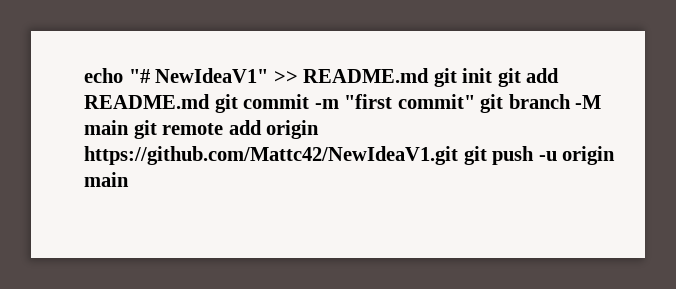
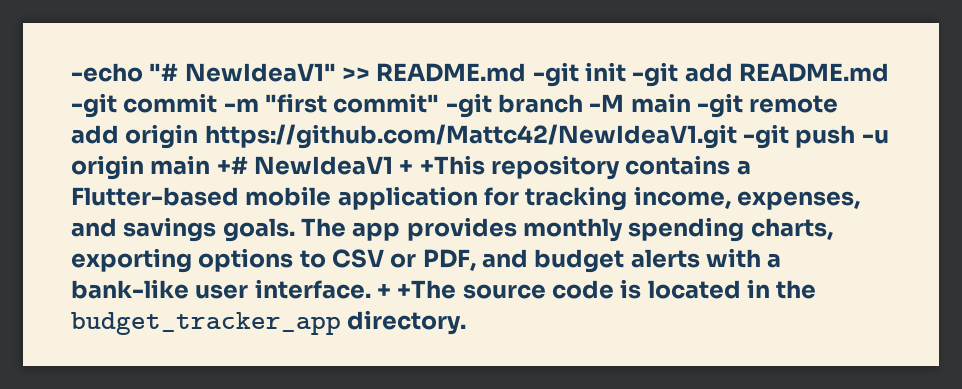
- echo "# NewIdeaV1" >> README.md git init git add README.md git commit -m "first commit" git branch -M main git remote add origin https://github.com/Mattc42/NewIdeaV1.git git push -u origin main
+ -echo "# NewIdeaV1" >> README.md -git init -git add README.md -git commit -m "first commit" -git branch -M main -git remote add origin https://github.com/Mattc42/NewIdeaV1.git -git push -u origin main +# NewIdeaV1 + +This repository contains a Flutter-based mobile application for tracking income, expenses, and savings goals. The app provides monthly spending charts, exporting options to CSV or PDF, and budget alerts with a bank-like user interface. + +The source code is located in the budget_tracker_app directory.

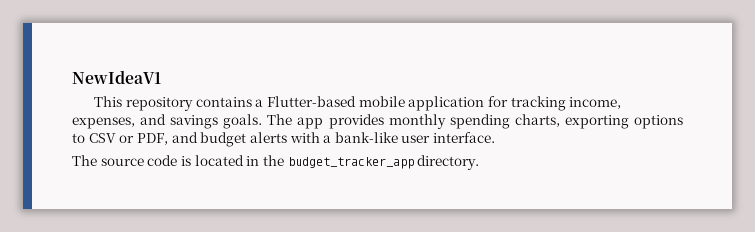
- -echo "# NewIdeaV1" >> README.md -git init -git add README.md -git commit -m "first commit" -git branch -M main -git remote add origin https://github.com/Mattc42/NewIdeaV1.git -git push -u origin main +# NewIdeaV1 + +This repository contains a Flutter-based mobile application for tracking income, expenses, and savings goals.
+ NewIdeaV1
+ This repository contains a Flutter-based mobile application for tracking income, expenses, and savings goals.
- The app provides monthly spending charts, exporting options to CSV or PDF, and budget alerts with a bank-like user interface. + +The source code is located in the budget_tracker_app directory.
+ The app provides monthly spending charts, exporting options to CSV or PDF, and budget alerts with a bank-like user interface.
+ The source code is located in the budget_tracker_app directory.

